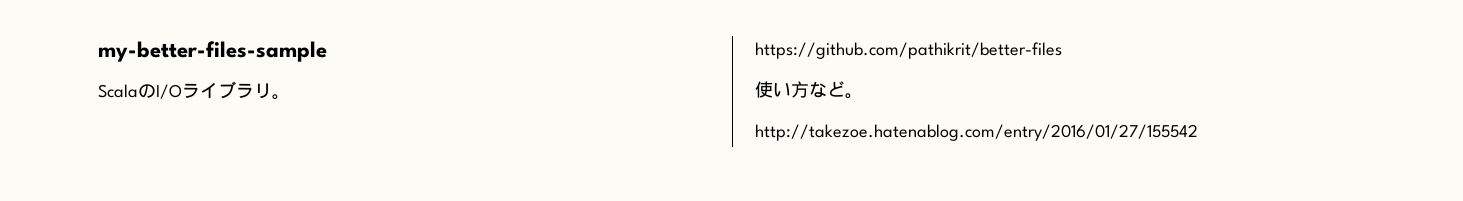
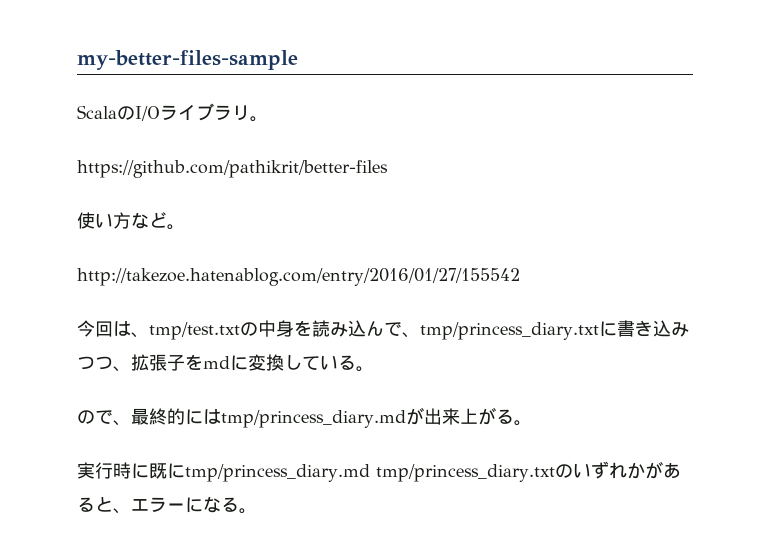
+ 今回は、tmp/test.txtの中身を読み込んで、tmp/princess_diary.txtに書き込みつつ、拡張子をmdに変換している。
+ ので、最終的にはtmp/princess_diary.mdが出来上がる。
+ 実行時に既にtmp/princess_diary.md tmp/princess_diary.txtのいずれかがあると、エラーになる。

